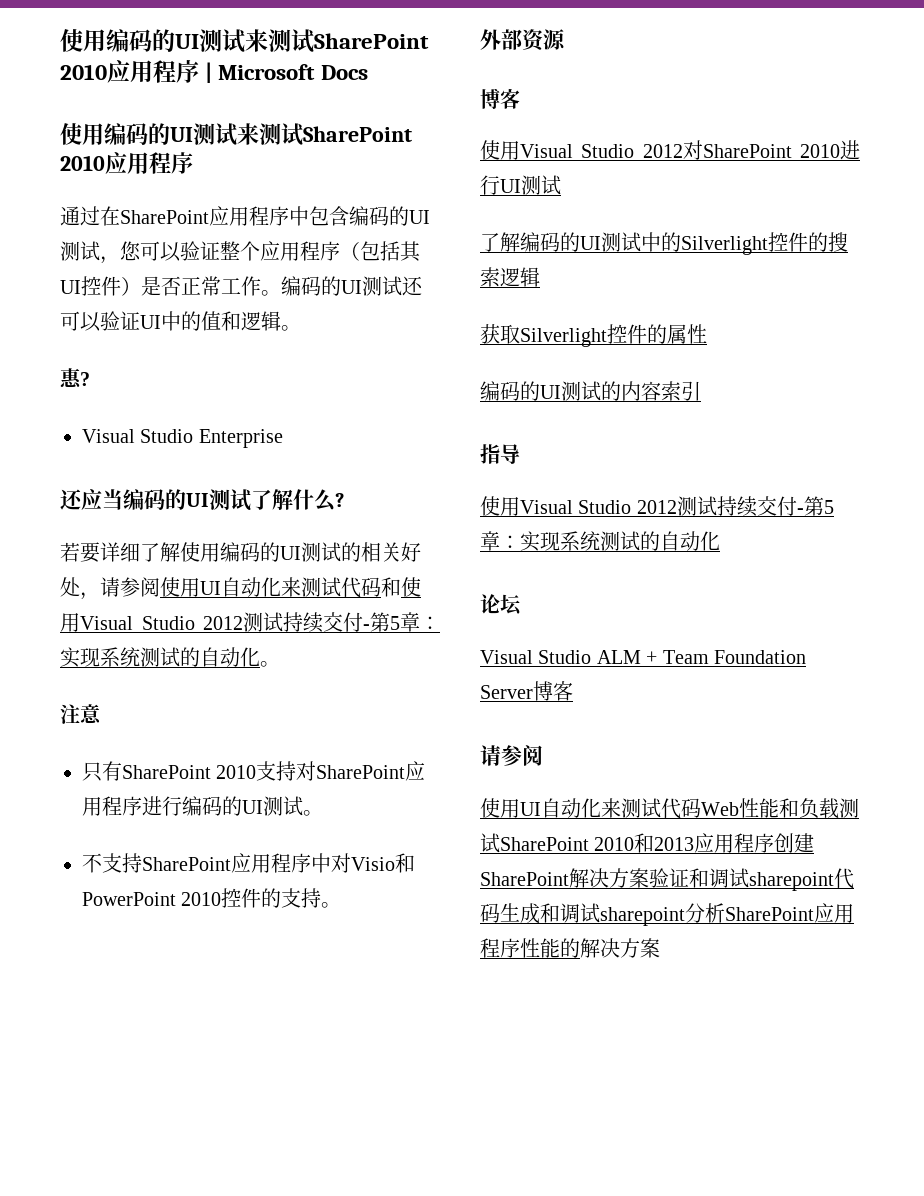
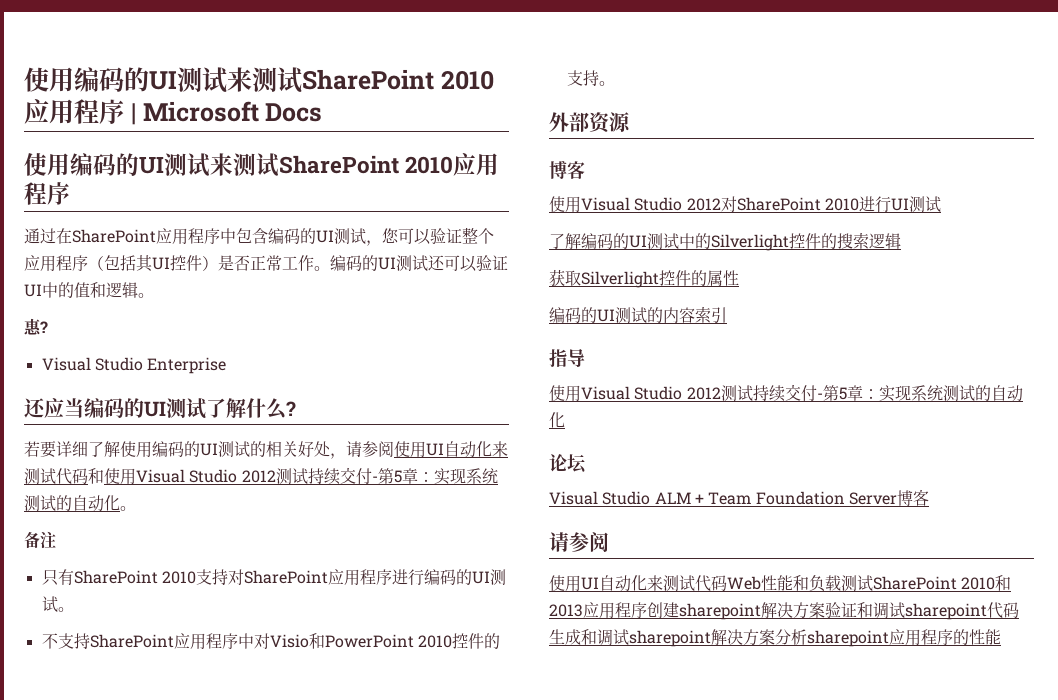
- 注意
+ 备注
- 使用UI自动化来测试代码Web性能和负载测试SharePoint 2010和2013应用程序创建SharePoint解决方案验证和调试sharepoint代码生成和调试sharepoint分析SharePoint应用程序性能的解决方案
+ 使用UI自动化来测试代码Web性能和负载测试SharePoint 2010和2013应用程序创建sharepoint解决方案验证和调试sharepoint代码生成和调试sharepoint解决方案分析sharepoint应用程序的性能

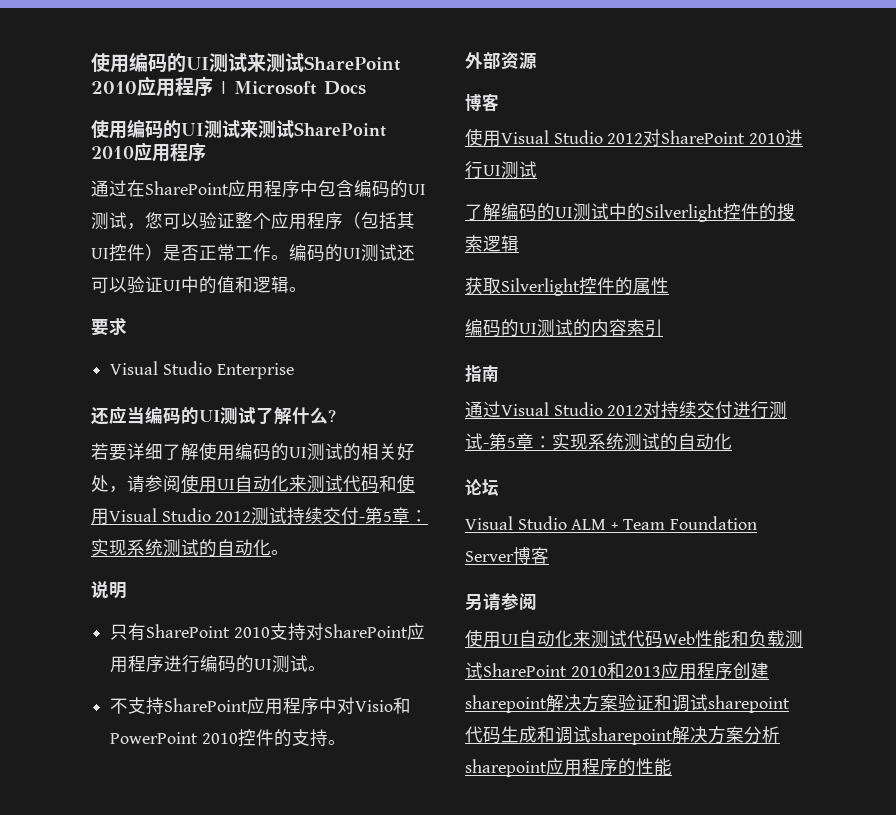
- 惠?
+ 要求
- 备注
+ 说明
- 指导
- 使用Visual Studio 2012测试持续交付-第5章：实现系统测试的自动化
+ 指南
+ 通过Visual Studio 2012对持续交付进行测试-第5章：实现系统测试的自动化
  Visual Studio ALM + Team Foundation Server博客
- 请参阅
+ 另请参阅

